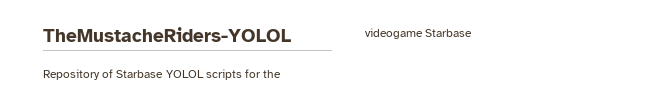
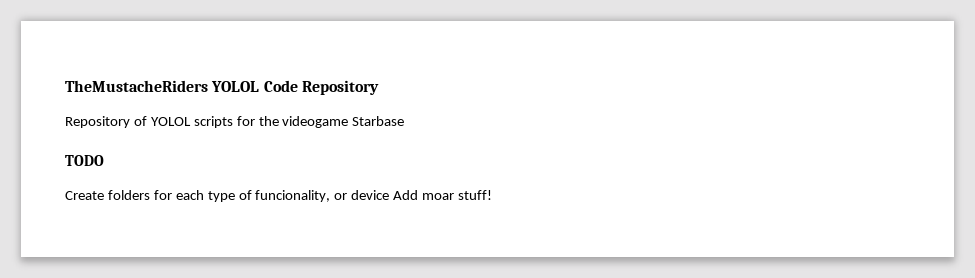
- TheMustacheRiders-YOLOL
+ TheMustacheRiders YOLOL Code Repository
- Repository of Starbase YOLOL scripts for the videogame Starbase
+ Repository of YOLOL scripts for the videogame Starbase
+ TODO
+ Create folders for each type of funcionality, or device Add moar stuff!

